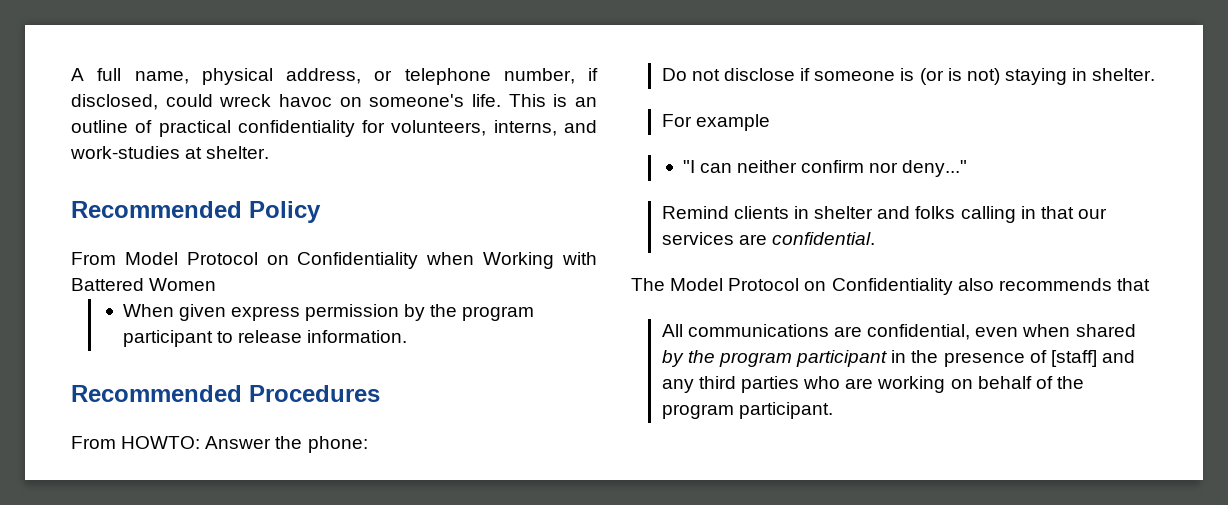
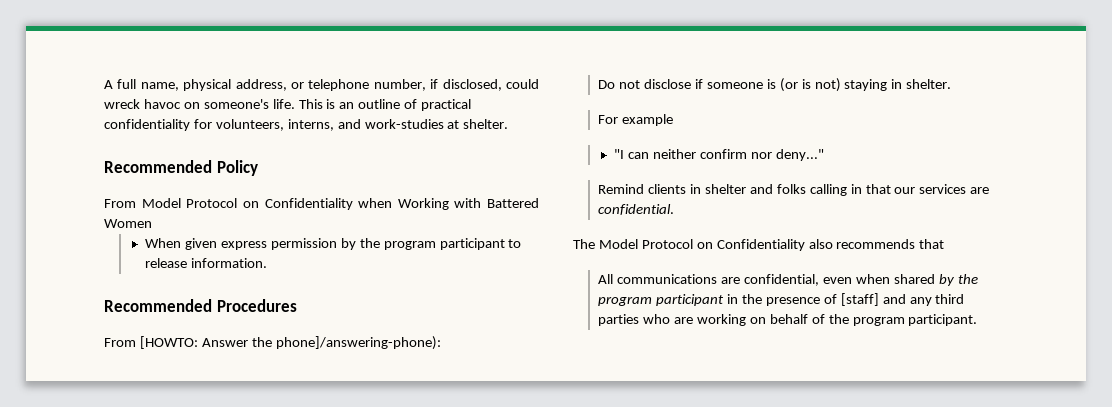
- From HOWTO: Answer the phone:
+ From [HOWTO: Answer the phone]/answering-phone):

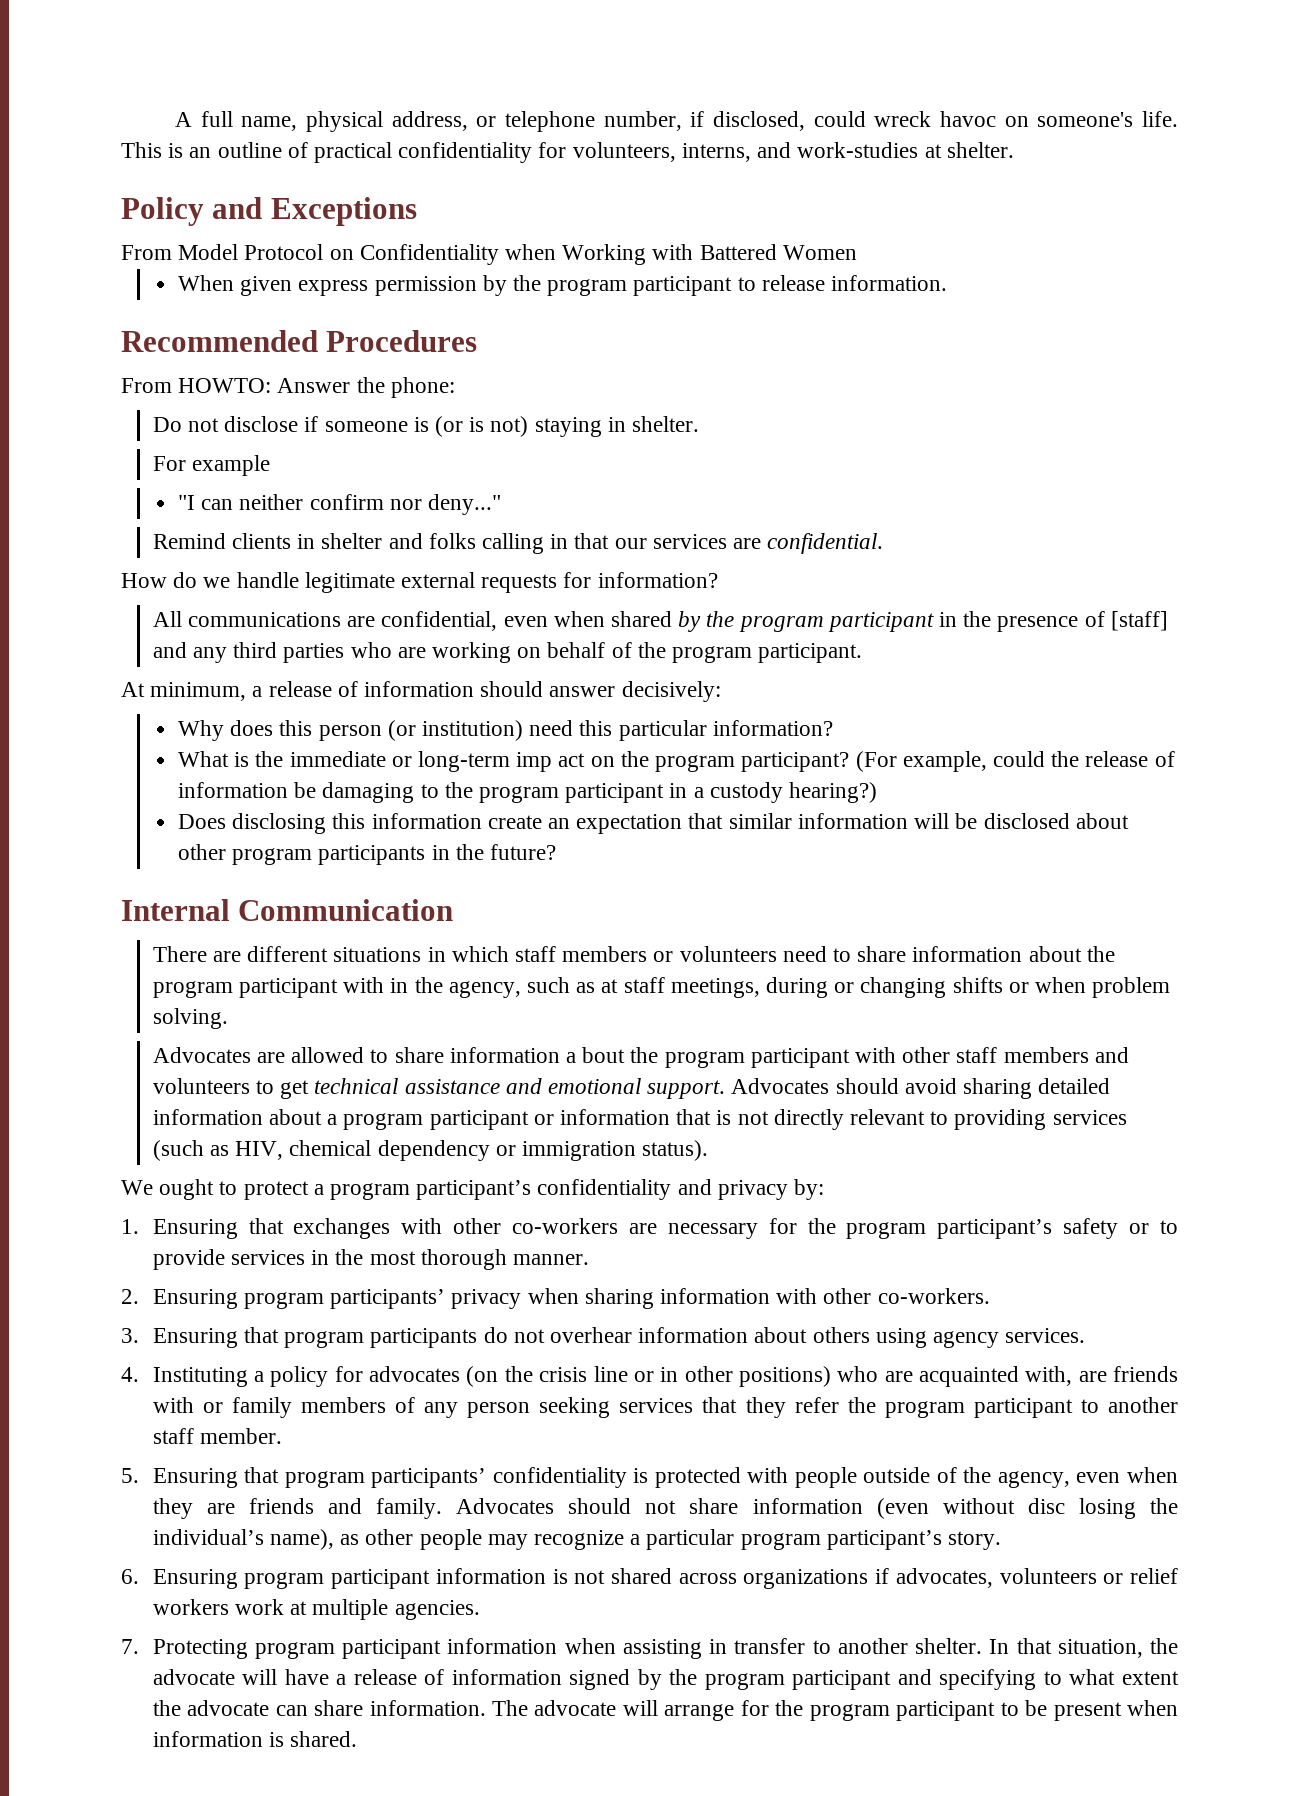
- Recommended Policy
+ Policy and Exceptions
- From [HOWTO: Answer the phone]/answering-phone):
+ From HOWTO: Answer the phone:
- The Model Protocol on Confidentiality also recommends that
+ How do we handle legitimate external requests for information?
+ At minimum, a release of information should answer decisively:
+ Why does this person (or institution) need this particular information?
+ What is the immediate or long-term imp act on the program participant? (For example, could the release of information be damaging to the program participant in a custody hearing?)
+ Does disclosing this information create an expectation that similar information will be disclosed about other program participants in the future?
+ Internal Communication
+ There are different situations in which staff members or volunteers need to share information about the program participant with in the agency, such as at staff meetings, during or changing shifts or when problem solving.
+ Advocates are allowed to share information a bout the program participant with other staff members and volunteers to get technical assistance and emotional support. Advocates should avoid sharing detailed information about a program participant or information that is not directly relevant to providing services (such as HIV, chemical dependency or immigration status).
+ We ought to protect a program participant’s confidentiality and privacy by:
+ 1. Ensuring that exchanges with other co-workers are necessary for the program participant’s safety or to provide services in the most thorough manner.
+ 2. Ensuring program participants’ privacy when sharing information with other co-workers.
+ 3. Ensuring that program participants do not overhear information about others using agency services.
+ 4. Instituting a policy for advocates (on the crisis line or in other positions) who are acquainted with, are friends with or family members of any person seeking services that they refer the program participant to another staff member.
+ 5. Ensuring that program participants’ confidentiality is protected with people outside of the agency, even when they are friends and family. Advocates should not share information (even without disc losing the individual’s name), as other people may recognize a particular program participant’s story.
+ 6. Ensuring program participant information is not shared across organizations if advocates, volunteers or relief workers work at multiple agencies.
+ 7. Protecting program participant information when assisting in transfer to another shelter. In that situation, the advocate will have a release of information signed by the program participant and specifying to what extent the advocate can share information. The advocate will arrange for the program participant to be present when information is shared.

